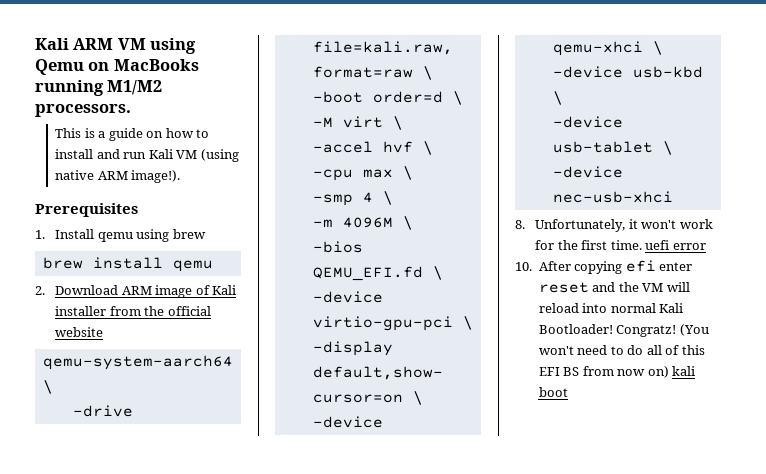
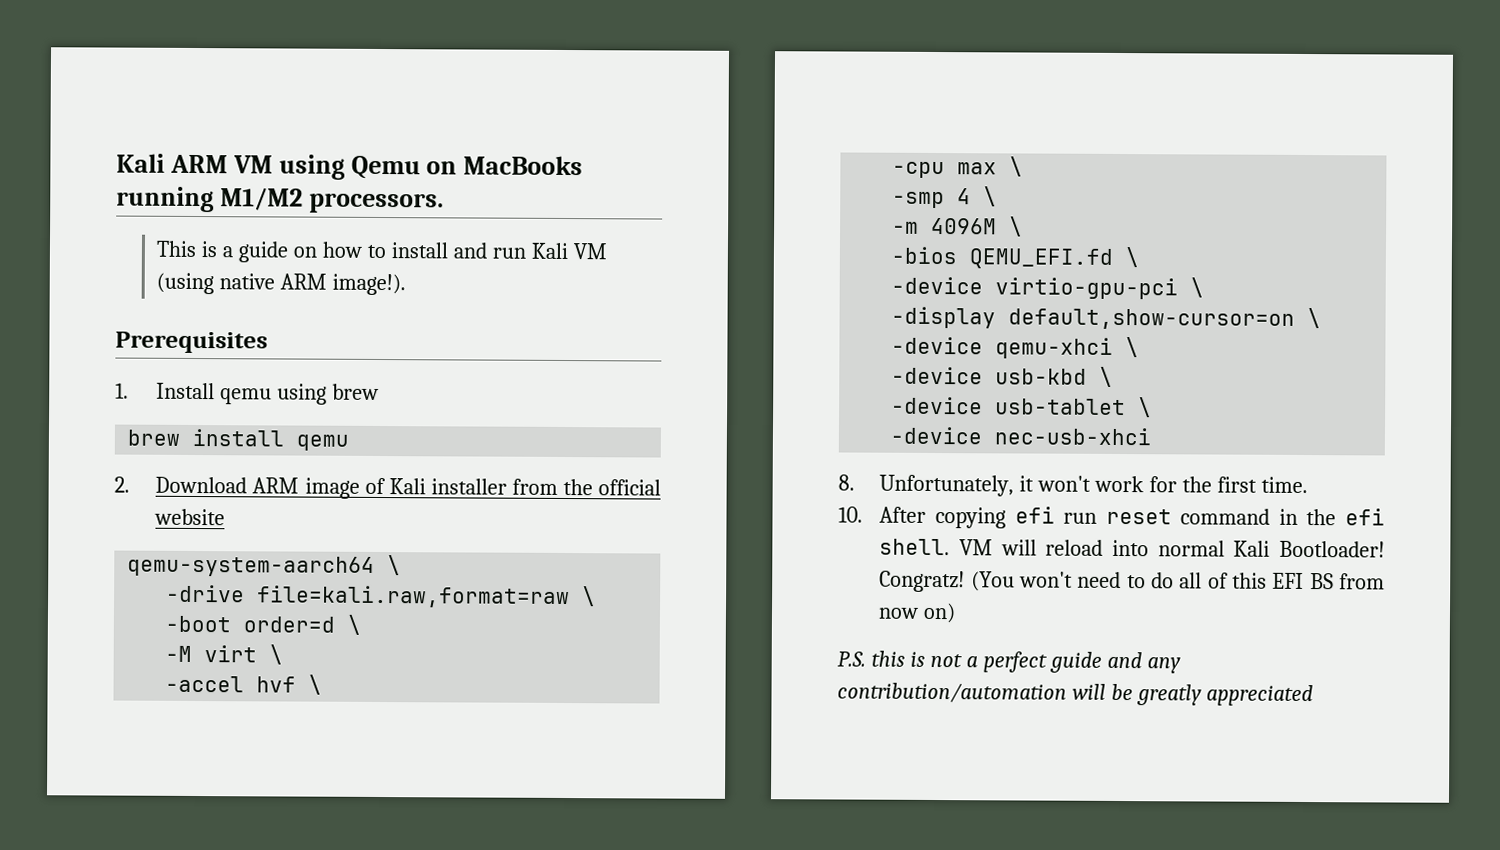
- 8. Unfortunately, it won't work for the first time. uefi error
+ 8. Unfortunately, it won't work for the first time.
- 10. After copying efi enter reset and the VM will reload into normal Kali Bootloader!
+ 10. After copying efi run reset command in the efi shell. VM will reload into normal Kali Bootloader!
- (You won't need to do all of this EFI BS from now on) kali boot
+ (You won't need to do all of this EFI BS from now on)
+ P.S. this is not a perfect guide and any contribution/automation will be greatly appreciated

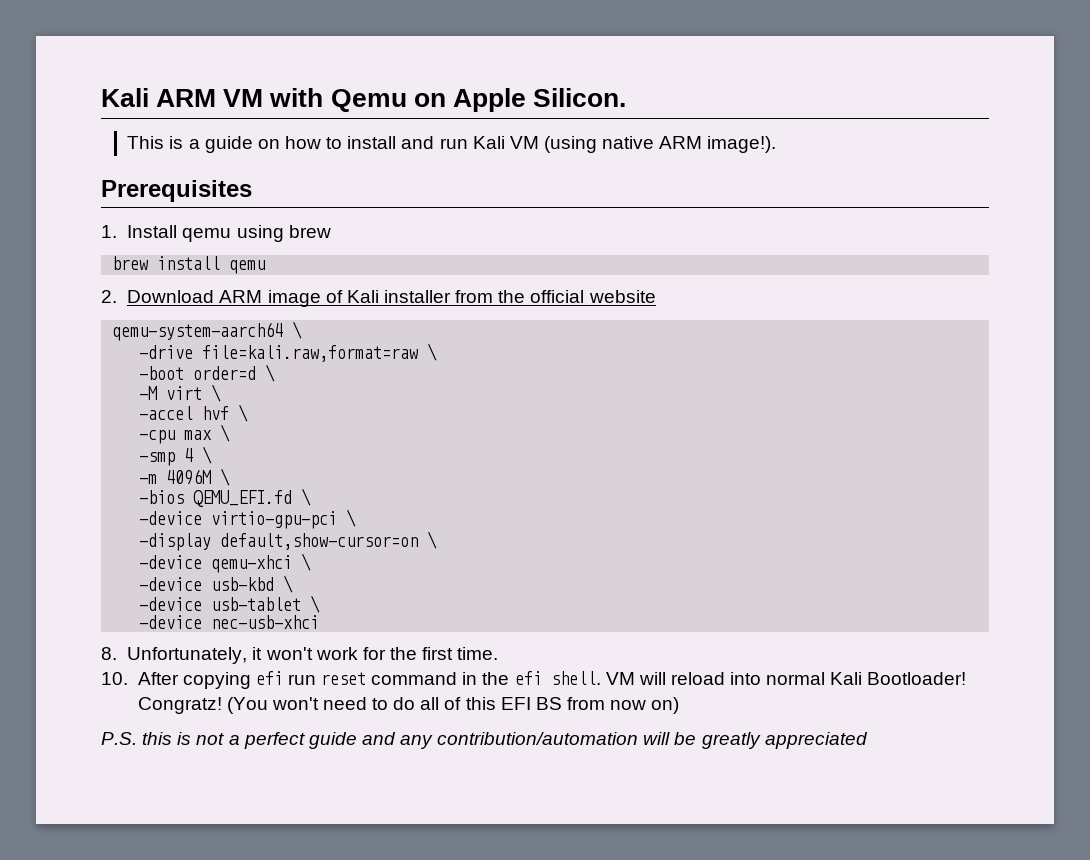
- Kali ARM VM using Qemu on MacBooks running M1/M2 processors.
+ Kali ARM VM with Qemu on Apple Silicon.

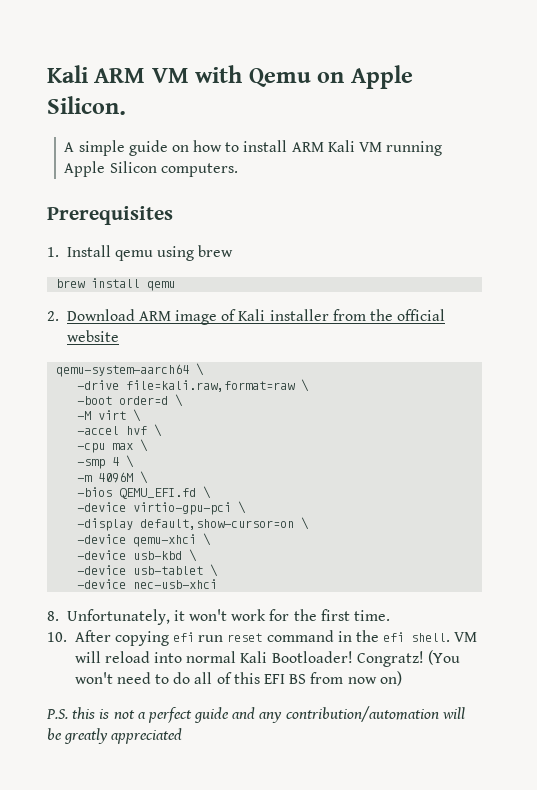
- This is a guide on how to install and run Kali VM (using native ARM image!).
+ A simple guide on how to install ARM Kali VM running Apple Silicon computers.

